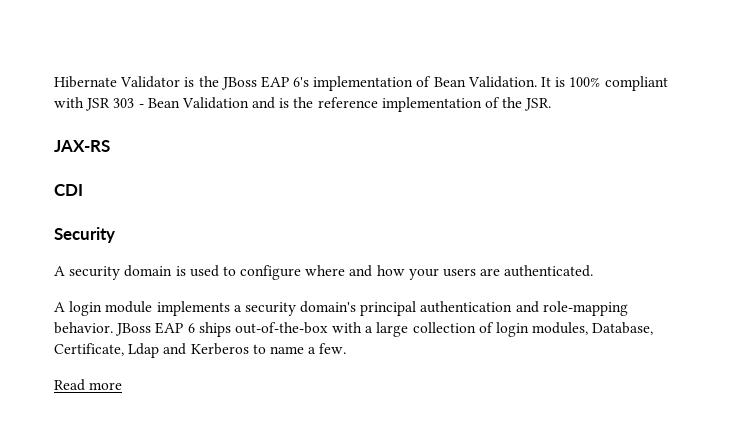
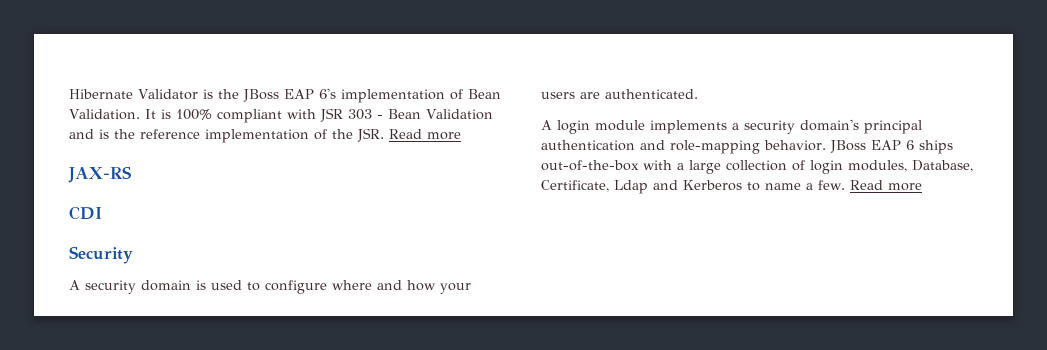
- It is 100% compliant with JSR 303 - Bean Validation and is the reference implementation of the JSR.
+ It is 100% compliant with JSR 303 - Bean Validation and is the reference implementation of the JSR. Read more
- JBoss EAP 6 ships out-of-the-box with a large collection of login modules, Database, Certificate, Ldap and Kerberos to name a few.
- Read more
+ JBoss EAP 6 ships out-of-the-box with a large collection of login modules, Database, Certificate, Ldap and Kerberos to name a few. Read more

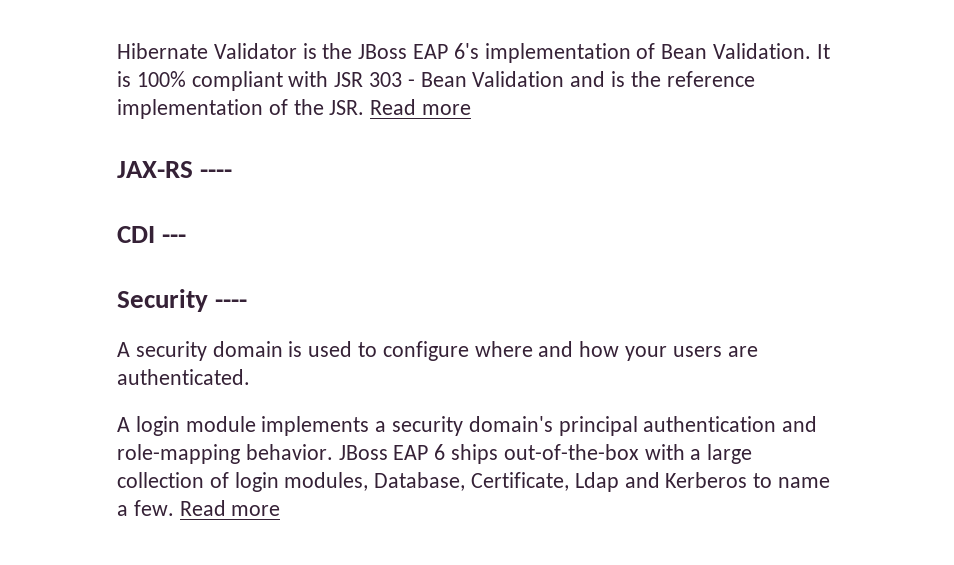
- JAX-RS
+ JAX-RS ----
- CDI
+ CDI ---
- Security
+ Security ----

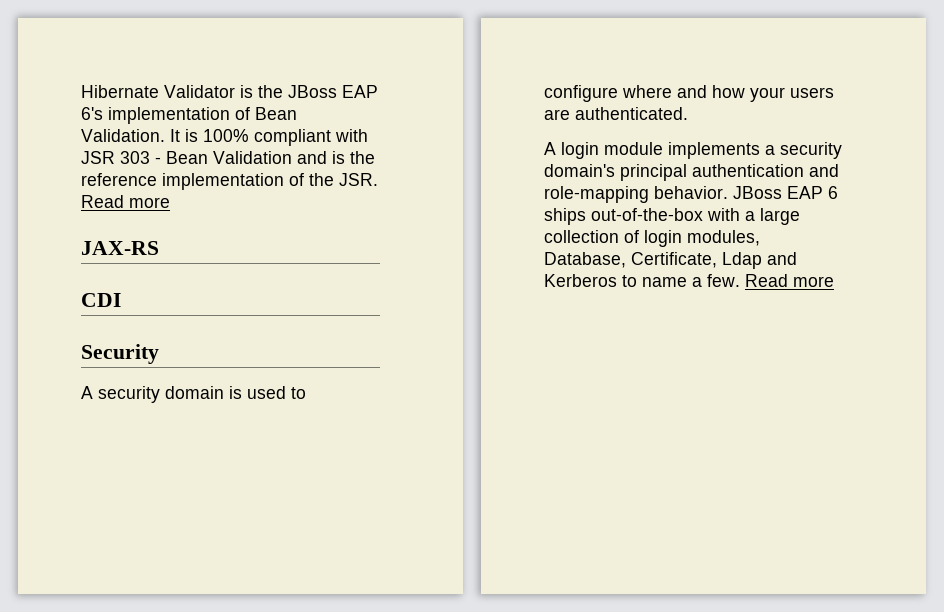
- JAX-RS ----
+ JAX-RS
- CDI ---
+ CDI
- Security ----
+ Security

